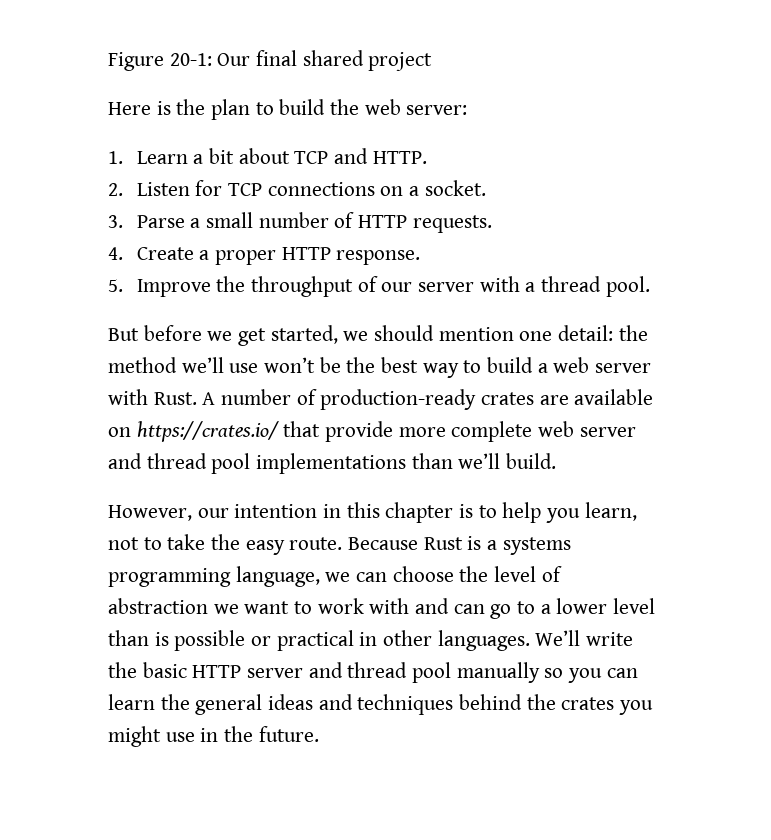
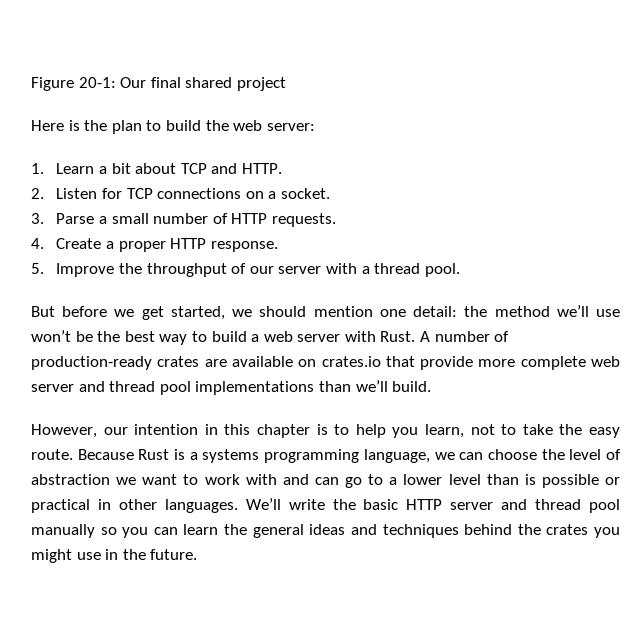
- A number of production-ready crates are available on https://crates.io/ that provide more complete web server and thread pool implementations than we’ll build.
+ A number of production-ready crates are available on crates.io that provide more complete web server and thread pool implementations than we’ll build.

